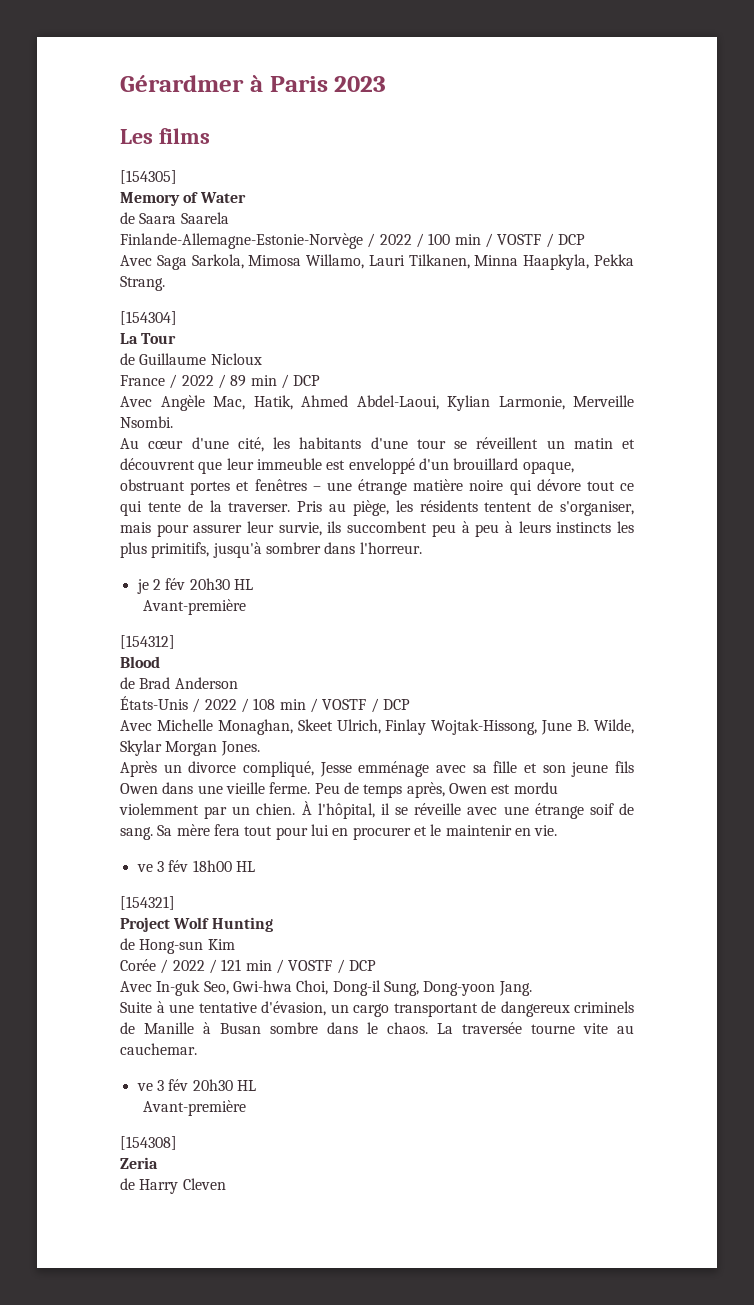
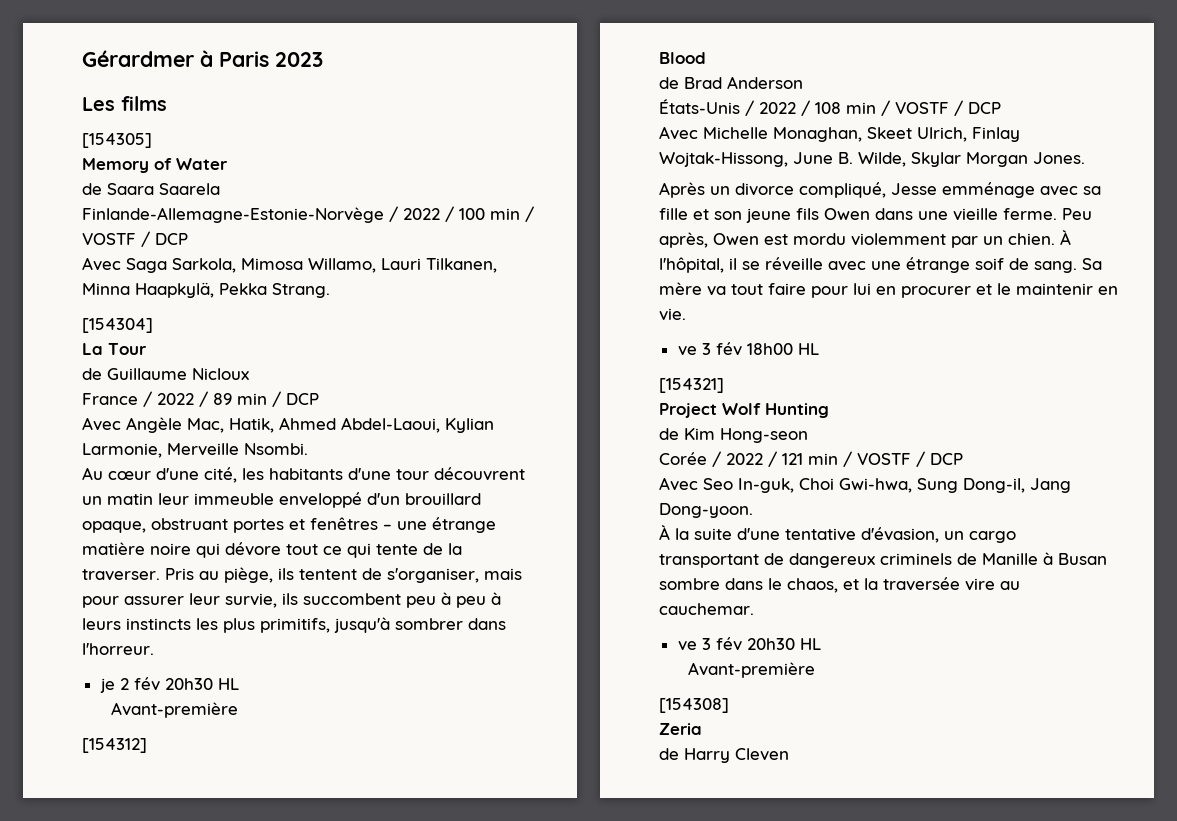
- Avec Saga Sarkola, Mimosa Willamo, Lauri Tilkanen, Minna Haapkyla, Pekka Strang.
+ Avec Saga Sarkola, Mimosa Willamo, Lauri Tilkanen, Minna Haapkylä, Pekka Strang.
- Au cœur d'une cité, les habitants d'une tour se réveillent un matin et découvrent que leur immeuble est enveloppé d'un brouillard opaque, obstruant portes et fenêtres – une étrange matière noire qui dévore tout ce qui tente de la traverser.
+ Au cœur d'une cité, les habitants d'une tour découvrent un matin leur immeuble enveloppé d'un brouillard opaque, obstruant portes et fenêtres – une étrange matière noire qui dévore tout ce qui tente de la traverser.
- Pris au piège, les résidents tentent de s'organiser, mais pour assurer leur survie, ils succombent peu à peu à leurs instincts les plus primitifs, jusqu'à sombrer dans l'horreur.
+ Pris au piège, ils tentent de s'organiser, mais pour assurer leur survie, ils succombent peu à peu à leurs instincts les plus primitifs, jusqu'à sombrer dans l'horreur.
- Peu de temps après, Owen est mordu violemment par un chien.
+ Peu après, Owen est mordu violemment par un chien.
- Sa mère fera tout pour lui en procurer et le maintenir en vie.
+ Sa mère va tout faire pour lui en procurer et le maintenir en vie.
- de Hong-sun Kim
+ de Kim Hong-seon
- Avec In-guk Seo, Gwi-hwa Choi, Dong-il Sung, Dong-yoon Jang.
- Suite à une tentative d'évasion, un cargo transportant de dangereux criminels de Manille à Busan sombre dans le chaos. La traversée tourne vite au cauchemar.
+ Avec Seo In-guk, Choi Gwi-hwa, Sung Dong-il, Jang Dong-yoon.
+ À la suite d'une tentative d'évasion, un cargo transportant de dangereux criminels de Manille à Busan sombre dans le chaos, et la traversée vire au cauchemar.

